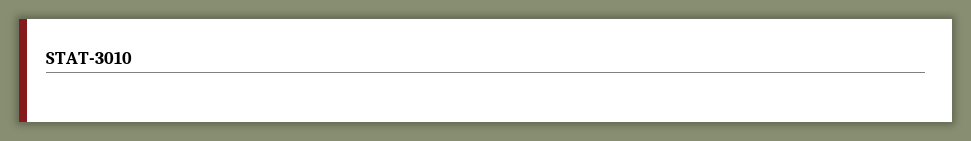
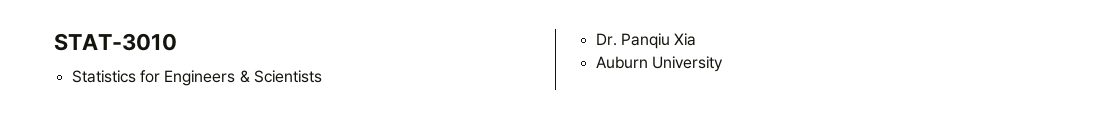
+ Statistics for Engineers & Scientists
+ Dr. Panqiu Xia
+ Auburn University

